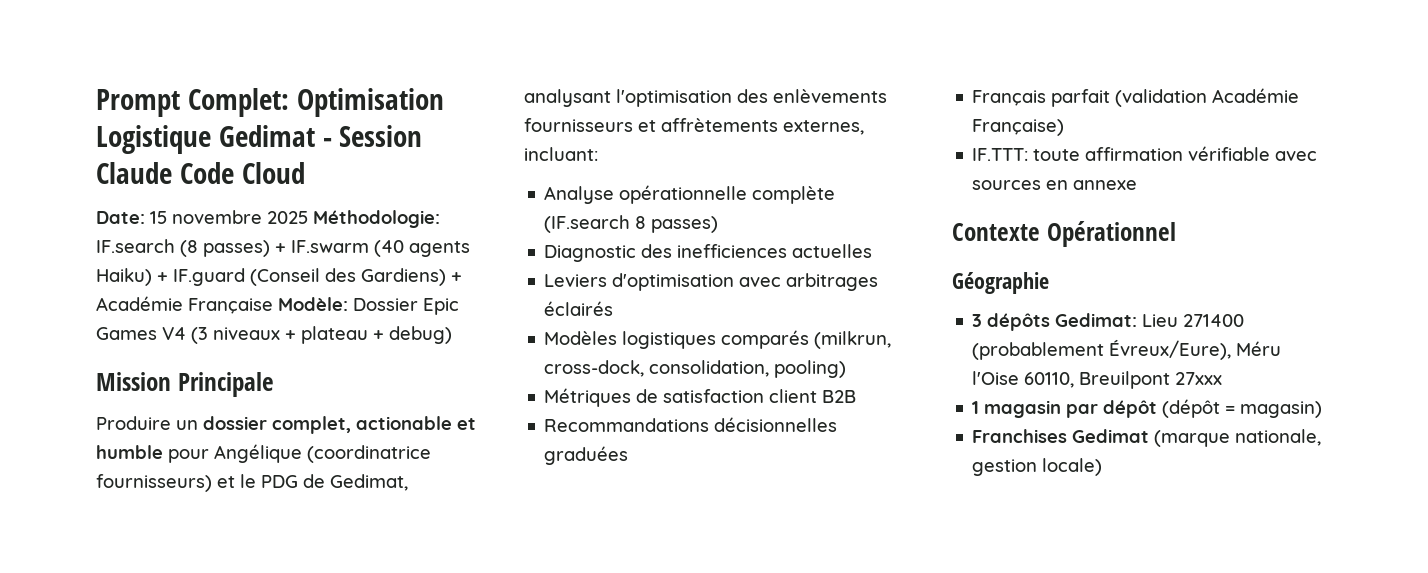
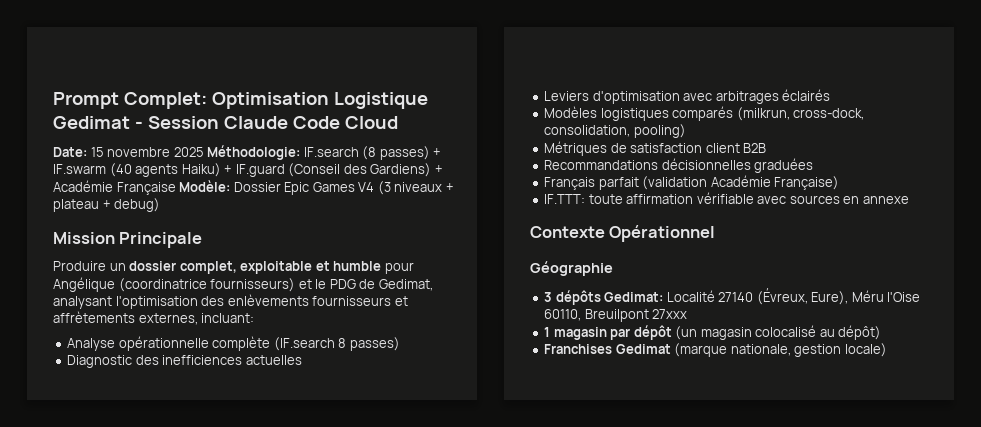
- Produire un dossier complet, actionable et humble pour Angélique (coordinatrice fournisseurs) et le PDG de Gedimat, analysant l'optimisation des enlèvements fournisseurs et affrètements externes, incluant:
+ Produire un dossier complet, exploitable et humble pour Angélique (coordinatrice fournisseurs) et le PDG de Gedimat, analysant l'optimisation des enlèvements fournisseurs et affrètements externes, incluant:
- 3 dépôts Gedimat: Lieu 271400 (probablement Évreux/Eure), Méru l'Oise 60110, Breuilpont 27xxx
+ 3 dépôts Gedimat: Localité 27140 (Évreux, Eure), Méru l'Oise 60110, Breuilpont 27xxx
- 1 magasin par dépôt (dépôt = magasin)
+ 1 magasin par dépôt (un magasin colocalisé au dépôt)

